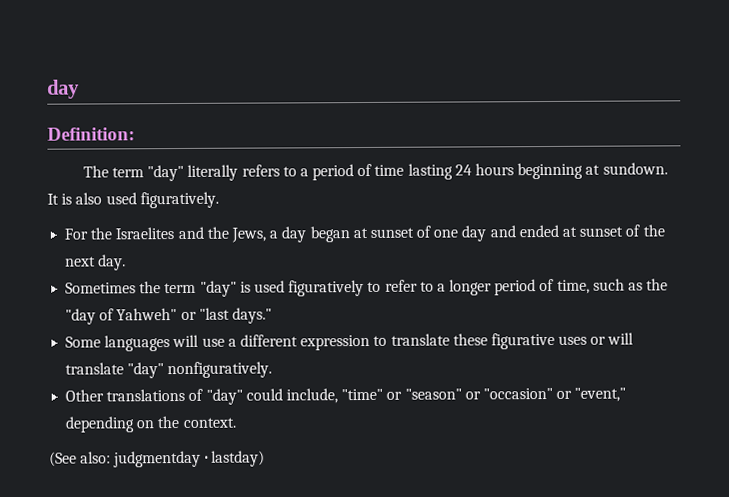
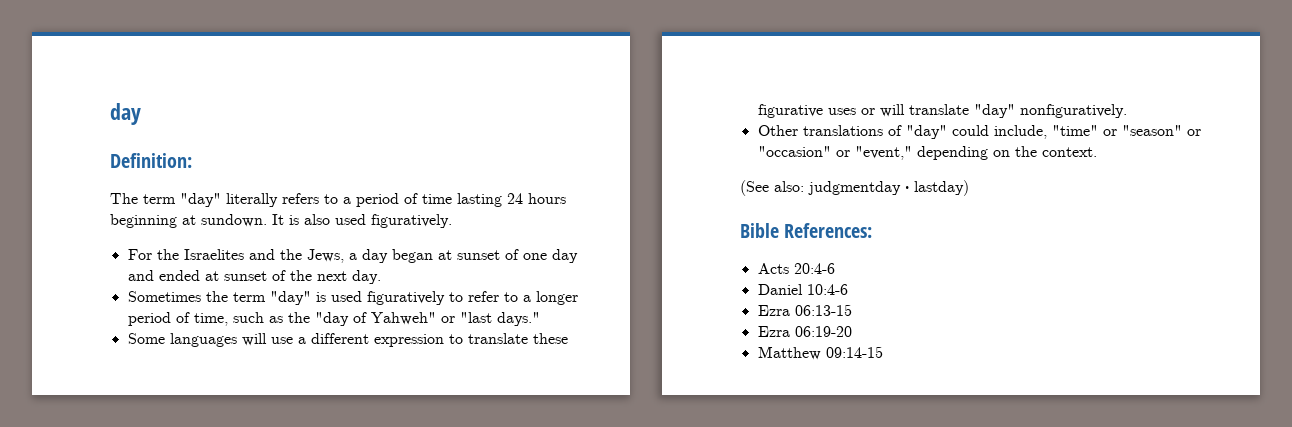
+ Bible References:
+ Acts 20:4-6
+ Daniel 10:4-6
+ Ezra 06:13-15
+ Ezra 06:19-20
+ Matthew 09:14-15

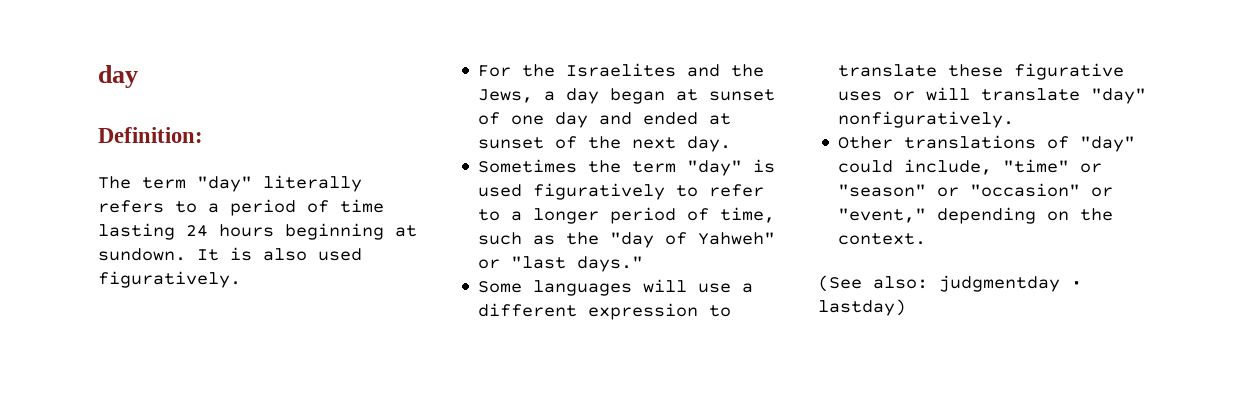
- Bible References:
- Acts 20:4-6
- Daniel 10:4-6
- Ezra 06:13-15
- Ezra 06:19-20
- Matthew 09:14-15

